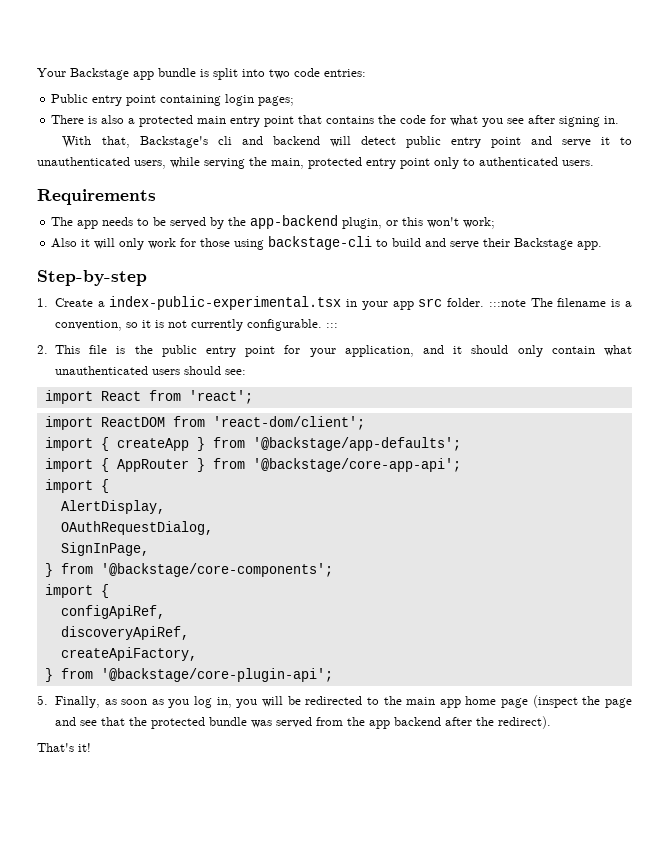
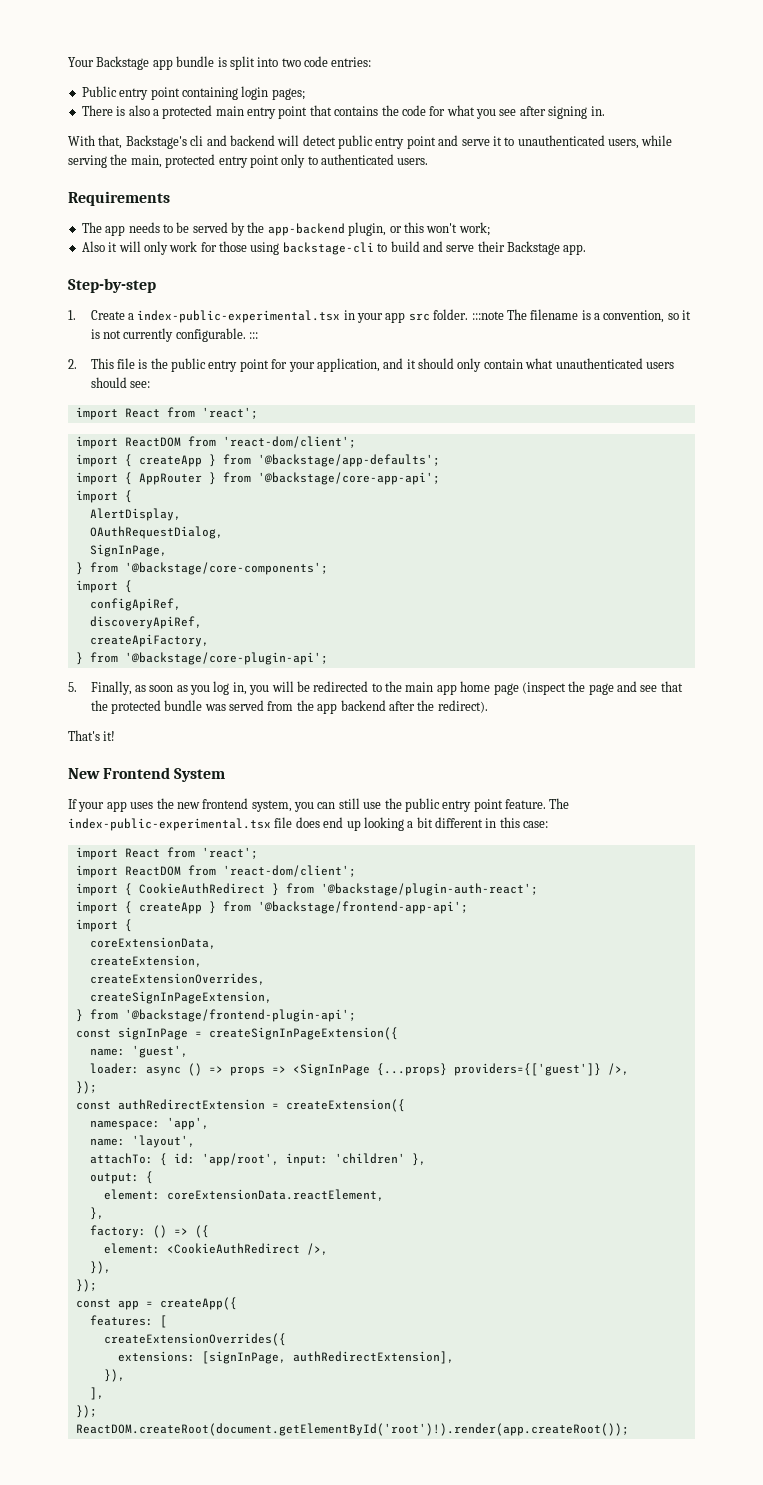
+ New Frontend System
+ If your app uses the new frontend system, you can still use the public entry point feature. The index-public-experimental.tsx file does end up looking a bit different in this case:
+ import React from 'react';
+ import ReactDOM from 'react-dom/client';
+ import { CookieAuthRedirect } from '@backstage/plugin-auth-react';
+ import { createApp } from '@backstage/frontend-app-api';
+ import {
+ coreExtensionData,
+ createExtension,
+ createExtensionOverrides,
+ createSignInPageExtension,
+ } from '@backstage/frontend-plugin-api';
+ const signInPage = createSignInPageExtension({
+ name: 'guest',
+ loader: async () => props => <SignInPage {...props} providers={['guest']} />,
+ });
+ const authRedirectExtension = createExtension({
+ namespace: 'app',
+ name: 'layout',
+ attachTo: { id: 'app/root', input: 'children' },
+ output: {
+ element: coreExtensionData.reactElement,
+ },
+ factory: () => ({
+ element: <CookieAuthRedirect />,
+ }),
+ });
+ const app = createApp({
+ features: [
+ createExtensionOverrides({
+ extensions: [signInPage, authRedirectExtension],
+ }),
+ ],
+ });
+ ReactDOM.createRoot(document.getElementById('root')!).render(app.createRoot());

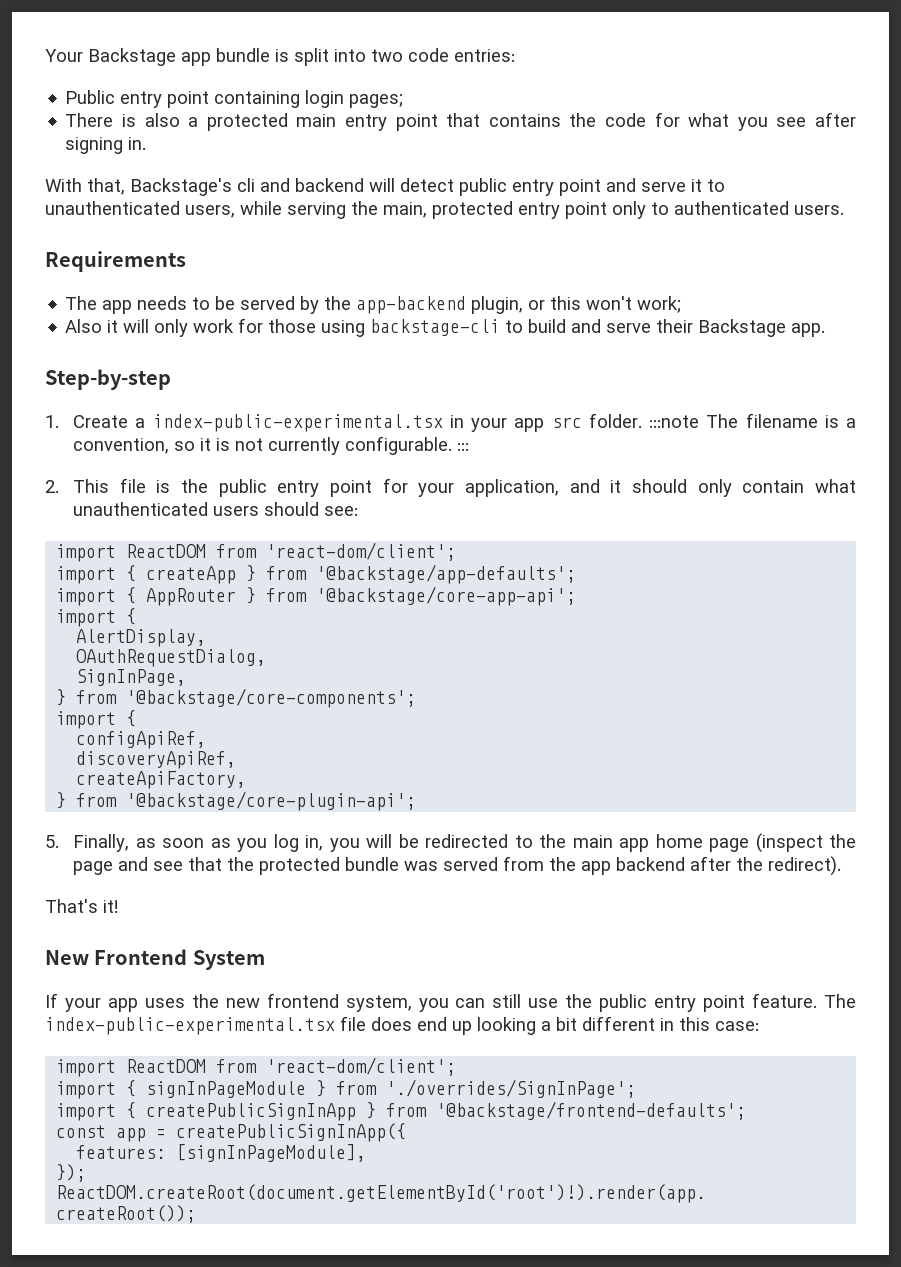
  2. This file is the public entry point for your application, and it should only contain what unauthenticated users should see:
- import React from 'react';
  The index-public-experimental.tsx file does end up looking a bit different in this case:
- import React from 'react';
  import ReactDOM from 'react-dom/client';
- import { CookieAuthRedirect } from '@backstage/plugin-auth-react';
- import { createApp } from '@backstage/frontend-app-api';
- import {
- coreExtensionData,
- createExtension,
- createExtensionOverrides,
- createSignInPageExtension,
- } from '@backstage/frontend-plugin-api';
- const signInPage = createSignInPageExtension({
- name: 'guest',
- loader: async () => props => <SignInPage {...props} providers={['guest']} />,
- });
- const authRedirectExtension = createExtension({
- namespace: 'app',
- name: 'layout',
- attachTo: { id: 'app/root', input: 'children' },
- output: {
- element: coreExtensionData.reactElement,
- },
- factory: () => ({
- element: <CookieAuthRedirect />,
- }),
- });
+ import { signInPageModule } from './overrides/SignInPage';
+ import { createPublicSignInApp } from '@backstage/frontend-defaults';
- const app = createApp({
+ const app = createPublicSignInApp({
- features: [
- createExtensionOverrides({
- extensions: [signInPage, authRedirectExtension],
- }),
- ],
+ features: [signInPageModule],

